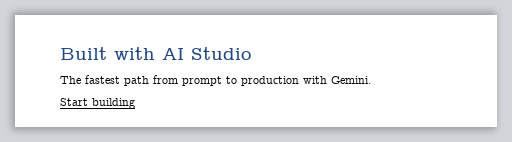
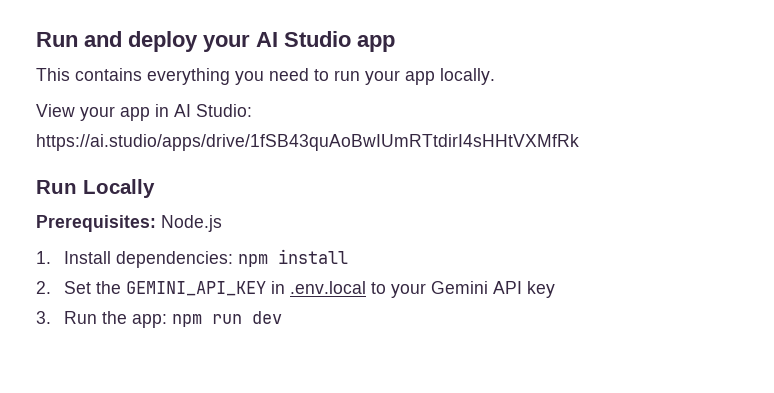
- Built with AI Studio
- The fastest path from prompt to production with Gemini.
- Start building
+ Run and deploy your AI Studio app
+ This contains everything you need to run your app locally.
+ View your app in AI Studio: https://ai.studio/apps/drive/1fSB43quAoBwIUmRTtdirI4sHHtVXMfRk
+ Run Locally
+ Prerequisites: Node.js
+ 1. Install dependencies: npm install
+ 2. Set the GEMINI_API_KEY in .env.local to your Gemini API key
+ 3. Run the app: npm run dev

